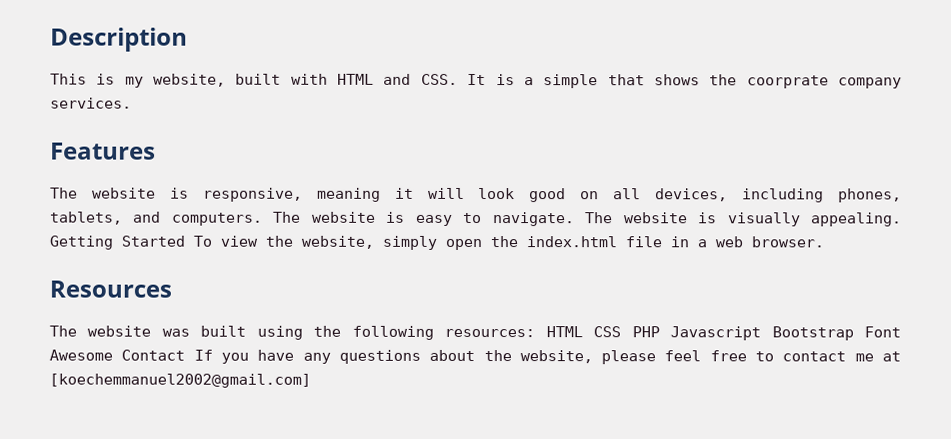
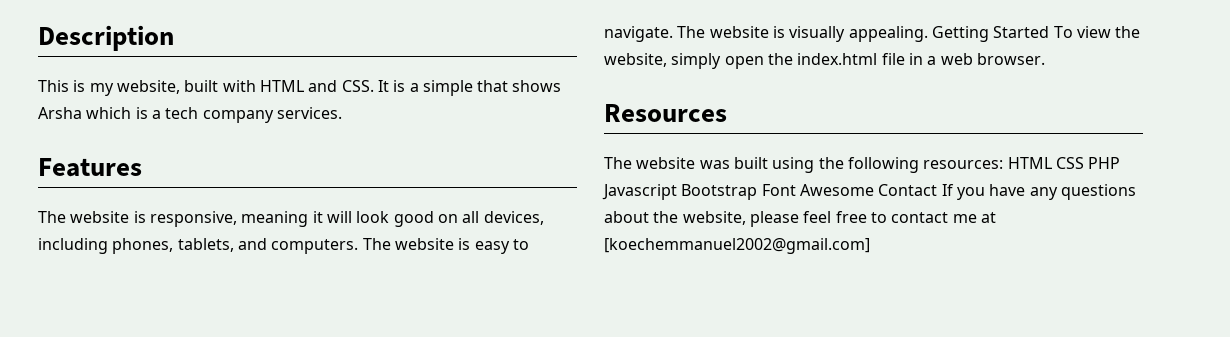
- This is my website, built with HTML and CSS. It is a simple that shows the coorprate company services.
+ This is my website, built with HTML and CSS. It is a simple that shows Arsha which is a tech company services.

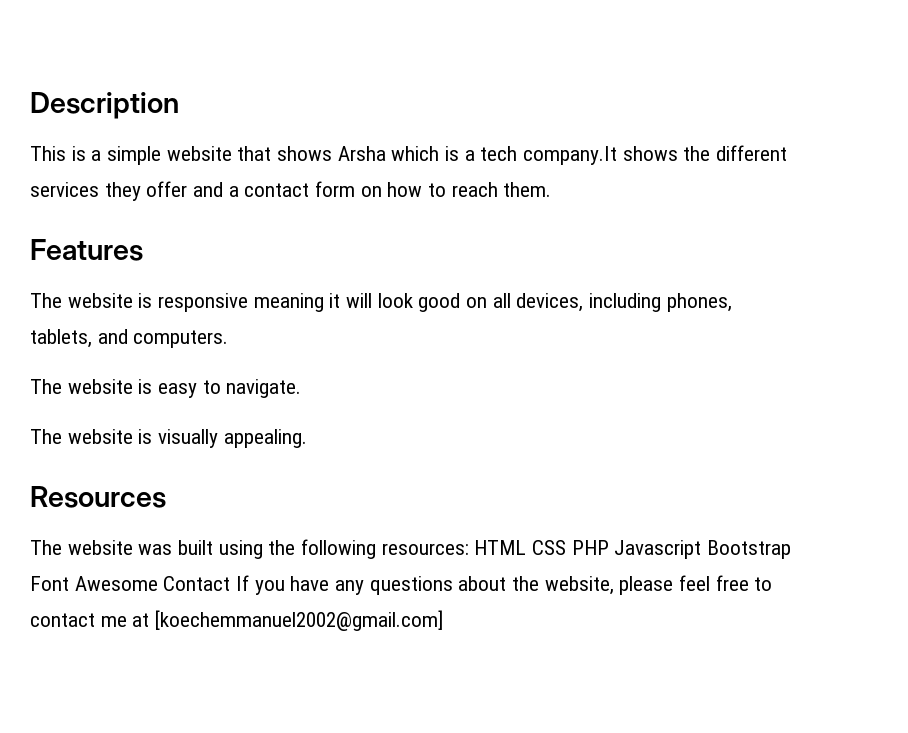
- This is my website, built with HTML and CSS. It is a simple that shows Arsha which is a tech company services.
+ This is a simple website that shows Arsha which is a tech company.It shows the different services they offer and a contact form on how to reach them.
- The website is responsive, meaning it will look good on all devices, including phones, tablets, and computers. The website is easy to navigate. The website is visually appealing. Getting Started To view the website, simply open the index.html file in a web browser.
+ The website is responsive meaning it will look good on all devices, including phones, tablets, and computers.
+ The website is easy to navigate.
+ The website is visually appealing.

